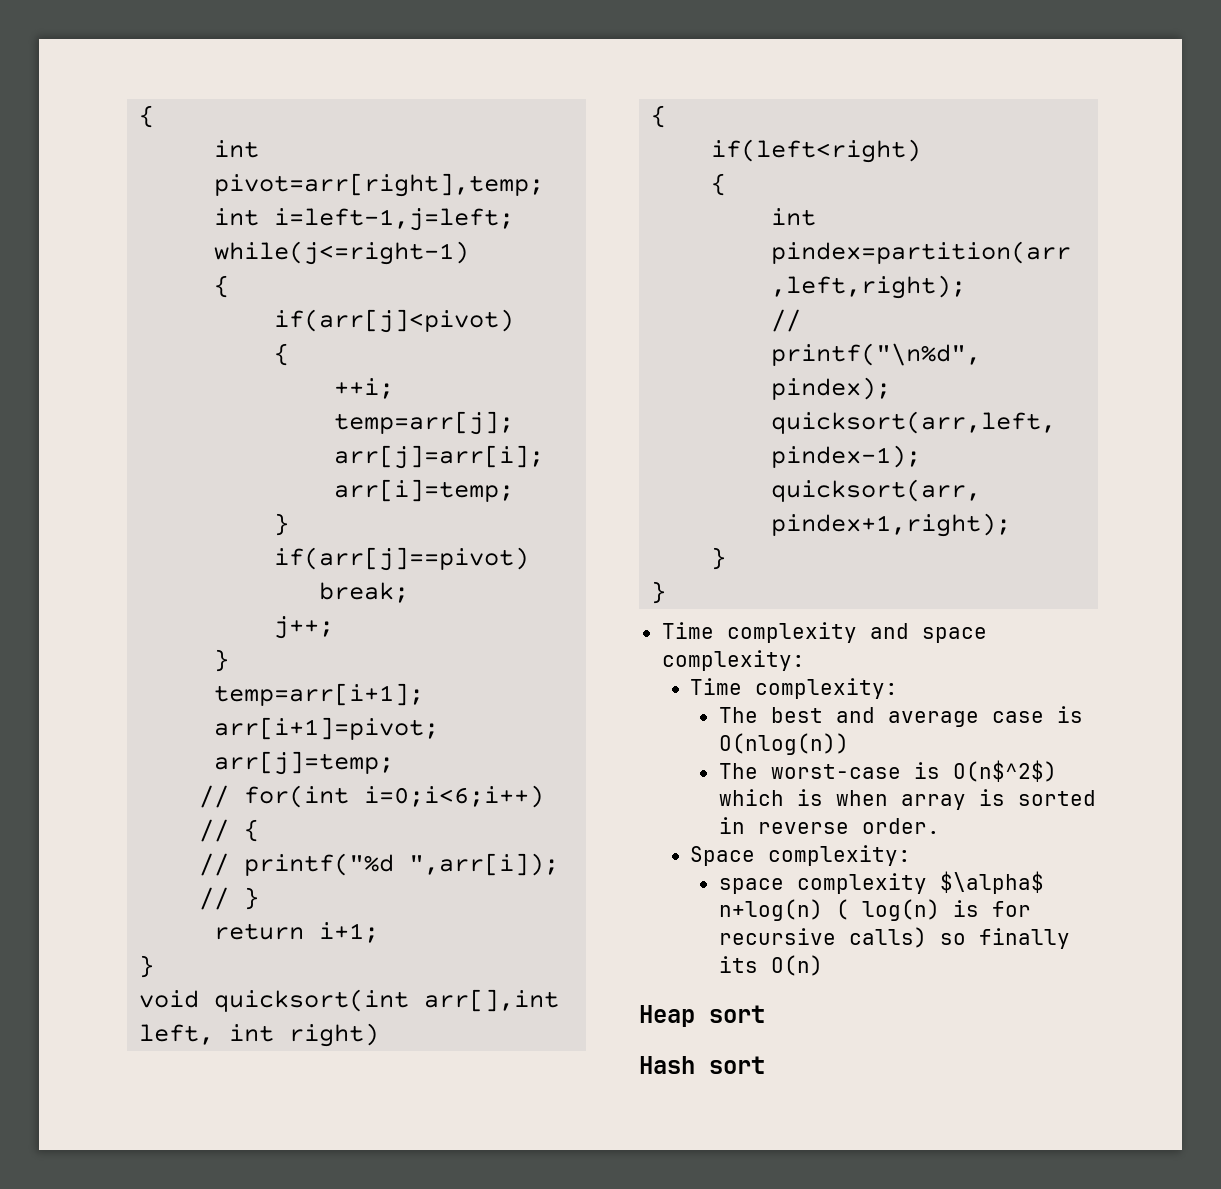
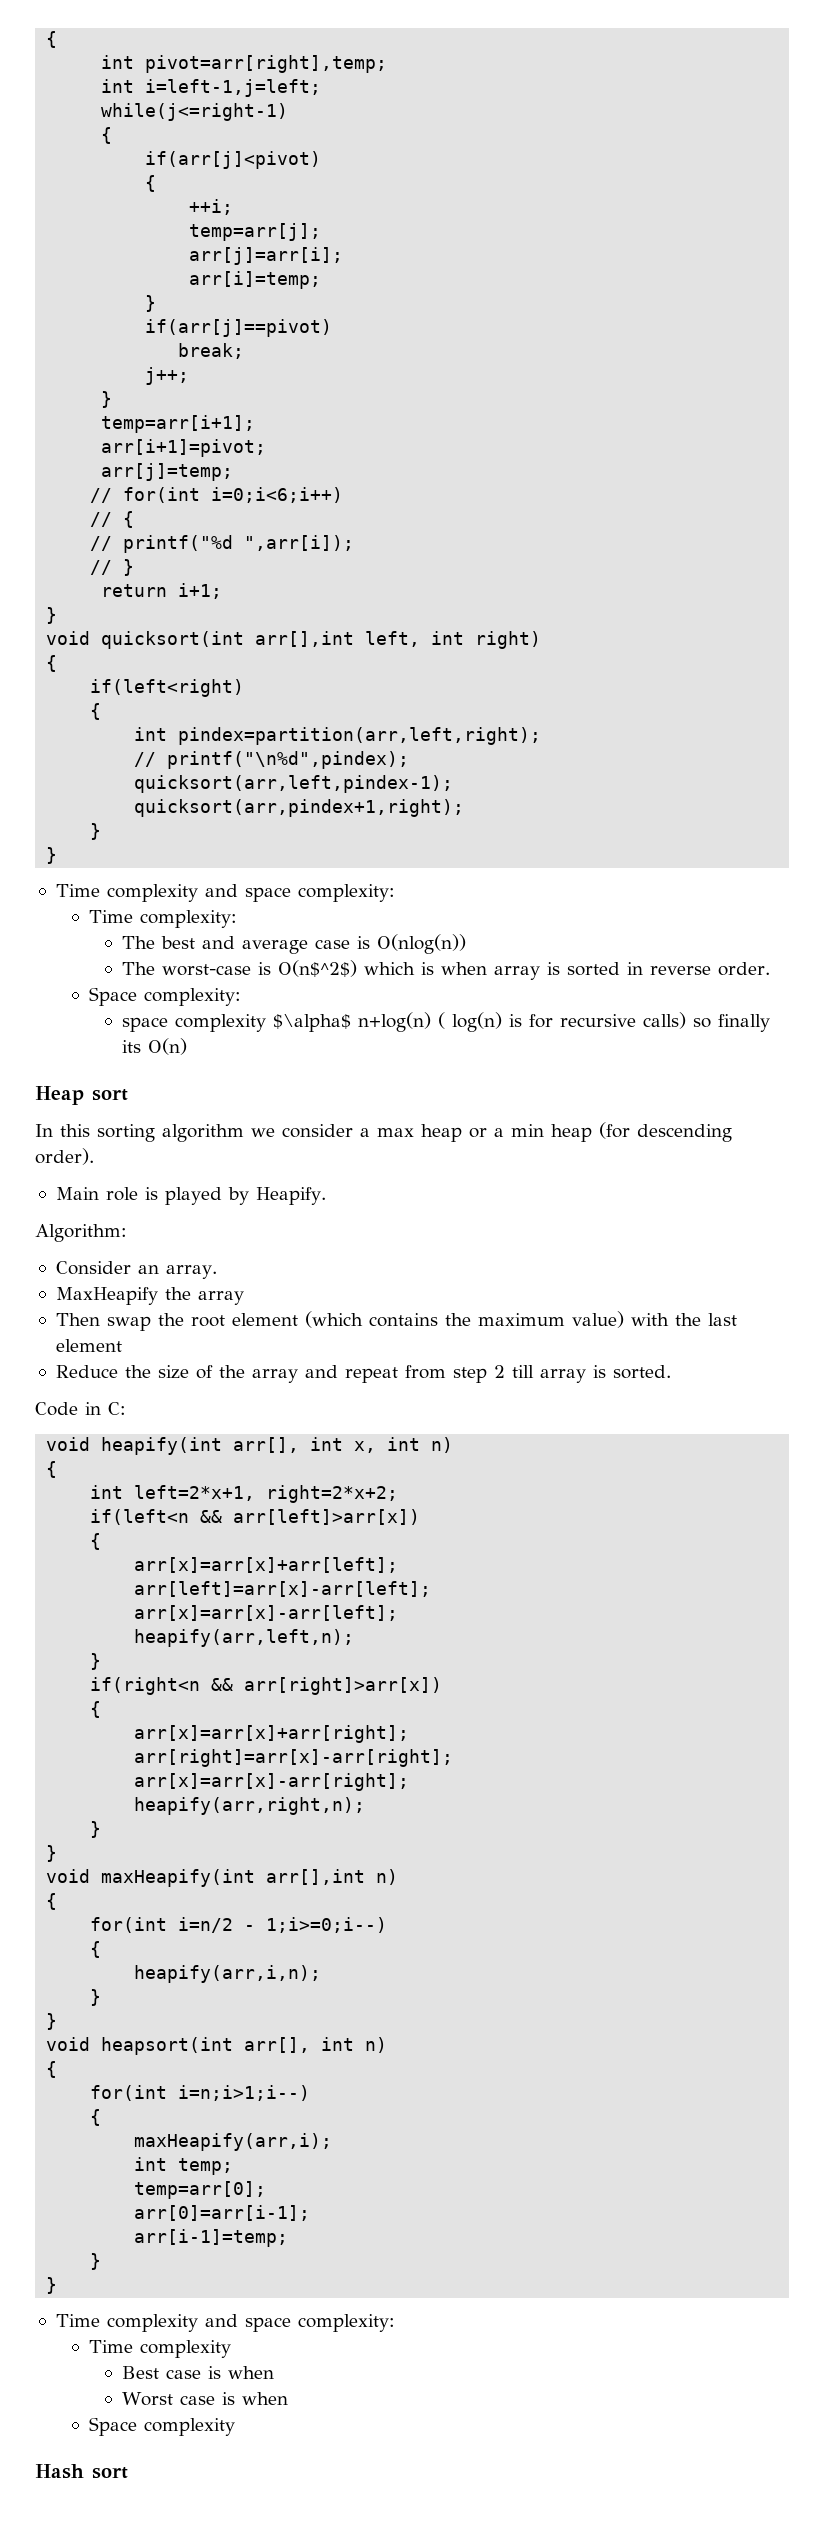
+ In this sorting algorithm we consider a max heap or a min heap (for descending order).
+ Main role is played by Heapify.
+ Algorithm:
+ Consider an array.
+ MaxHeapify the array
+ Then swap the root element (which contains the maximum value) with the last element
+ Reduce the size of the array and repeat from step 2 till array is sorted.
+ Code in C:
+ void heapify(int arr[], int x, int n)
+ {
+ int left=2*x+1, right=2*x+2;
+ if(left<n && arr[left]>arr[x])
+ {
+ arr[x]=arr[x]+arr[left];
+ arr[left]=arr[x]-arr[left];
+ arr[x]=arr[x]-arr[left];
+ heapify(arr,left,n);
+ }
+ if(right<n && arr[right]>arr[x])
+ {
+ arr[x]=arr[x]+arr[right];
+ arr[right]=arr[x]-arr[right];
+ arr[x]=arr[x]-arr[right];
+ heapify(arr,right,n);
+ }
+ }
+ void maxHeapify(int arr[],int n)
+ {
+ for(int i=n/2 - 1;i>=0;i--)
+ {
+ heapify(arr,i,n);
+ }
+ }
+ void heapsort(int arr[], int n)
+ {
+ for(int i=n;i>1;i--)
+ {
+ maxHeapify(arr,i);
+ int temp;
+ temp=arr[0];
+ arr[0]=arr[i-1];
+ arr[i-1]=temp;
+ }
+ }
+ Time complexity and space complexity:
+ Time complexity
+ Best case is when
+ Worst case is when
+ Space complexity

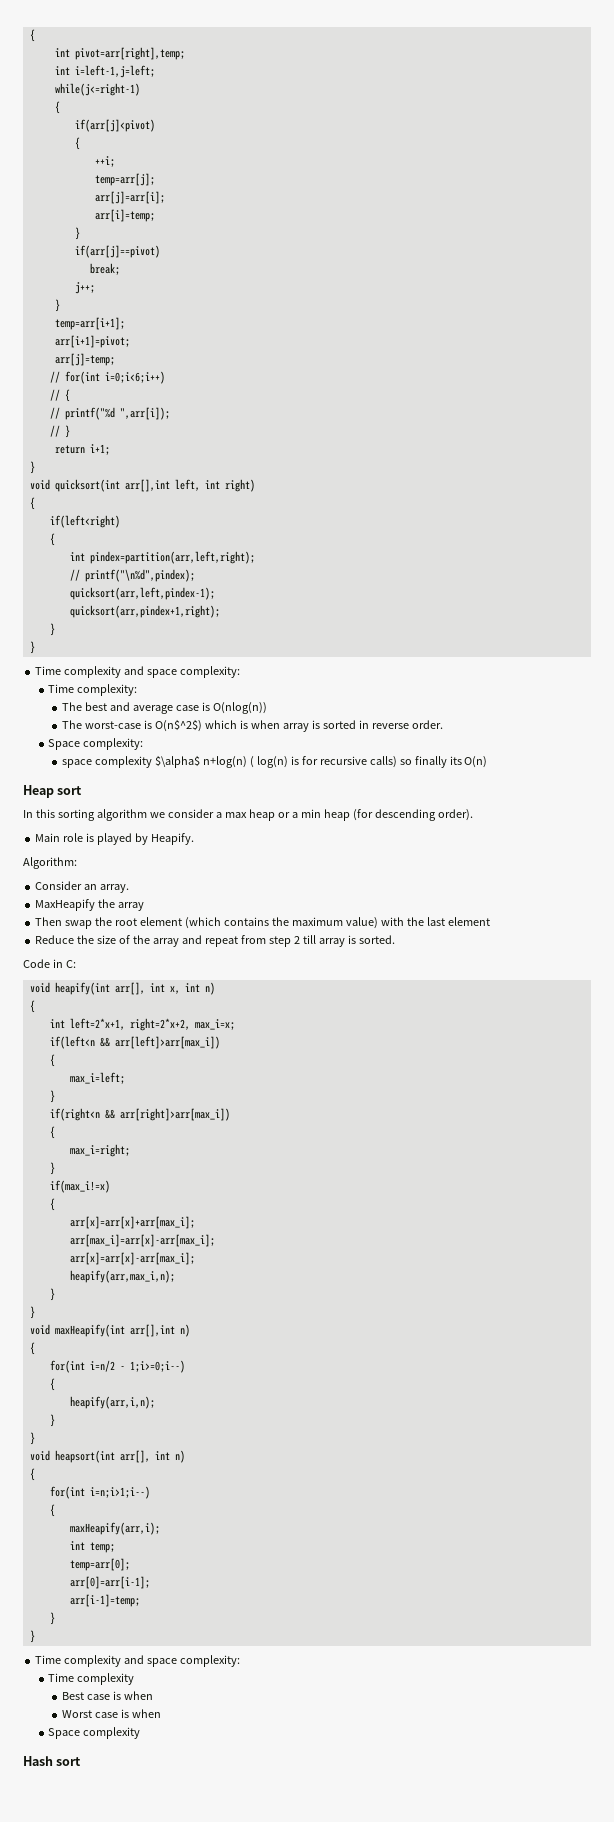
- int left=2*x+1, right=2*x+2;
+ int left=2*x+1, right=2*x+2, max_i=x;
- if(left<n && arr[left]>arr[x])
+ if(left<n && arr[left]>arr[max_i])
  {
- arr[x]=arr[x]+arr[left];
- arr[left]=arr[x]-arr[left];
- arr[x]=arr[x]-arr[left];
- heapify(arr,left,n);
+ max_i=left;
- if(right<n && arr[right]>arr[x])
+ if(right<n && arr[right]>arr[max_i])
  {
- arr[x]=arr[x]+arr[right];
- arr[right]=arr[x]-arr[right];
- arr[x]=arr[x]-arr[right];
- heapify(arr,right,n);
+ max_i=right;
+ }
+ if(max_i!=x)
+ {
+ arr[x]=arr[x]+arr[max_i];
+ arr[max_i]=arr[x]-arr[max_i];
+ arr[x]=arr[x]-arr[max_i];
+ heapify(arr,max_i,n);

